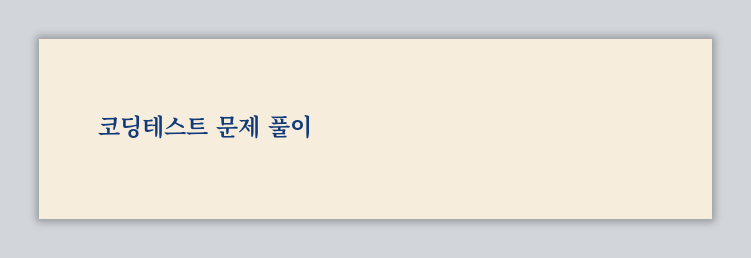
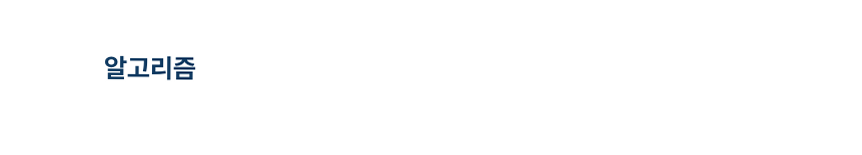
- 코딩테스트 문제 풀이
+ 알고리즘

